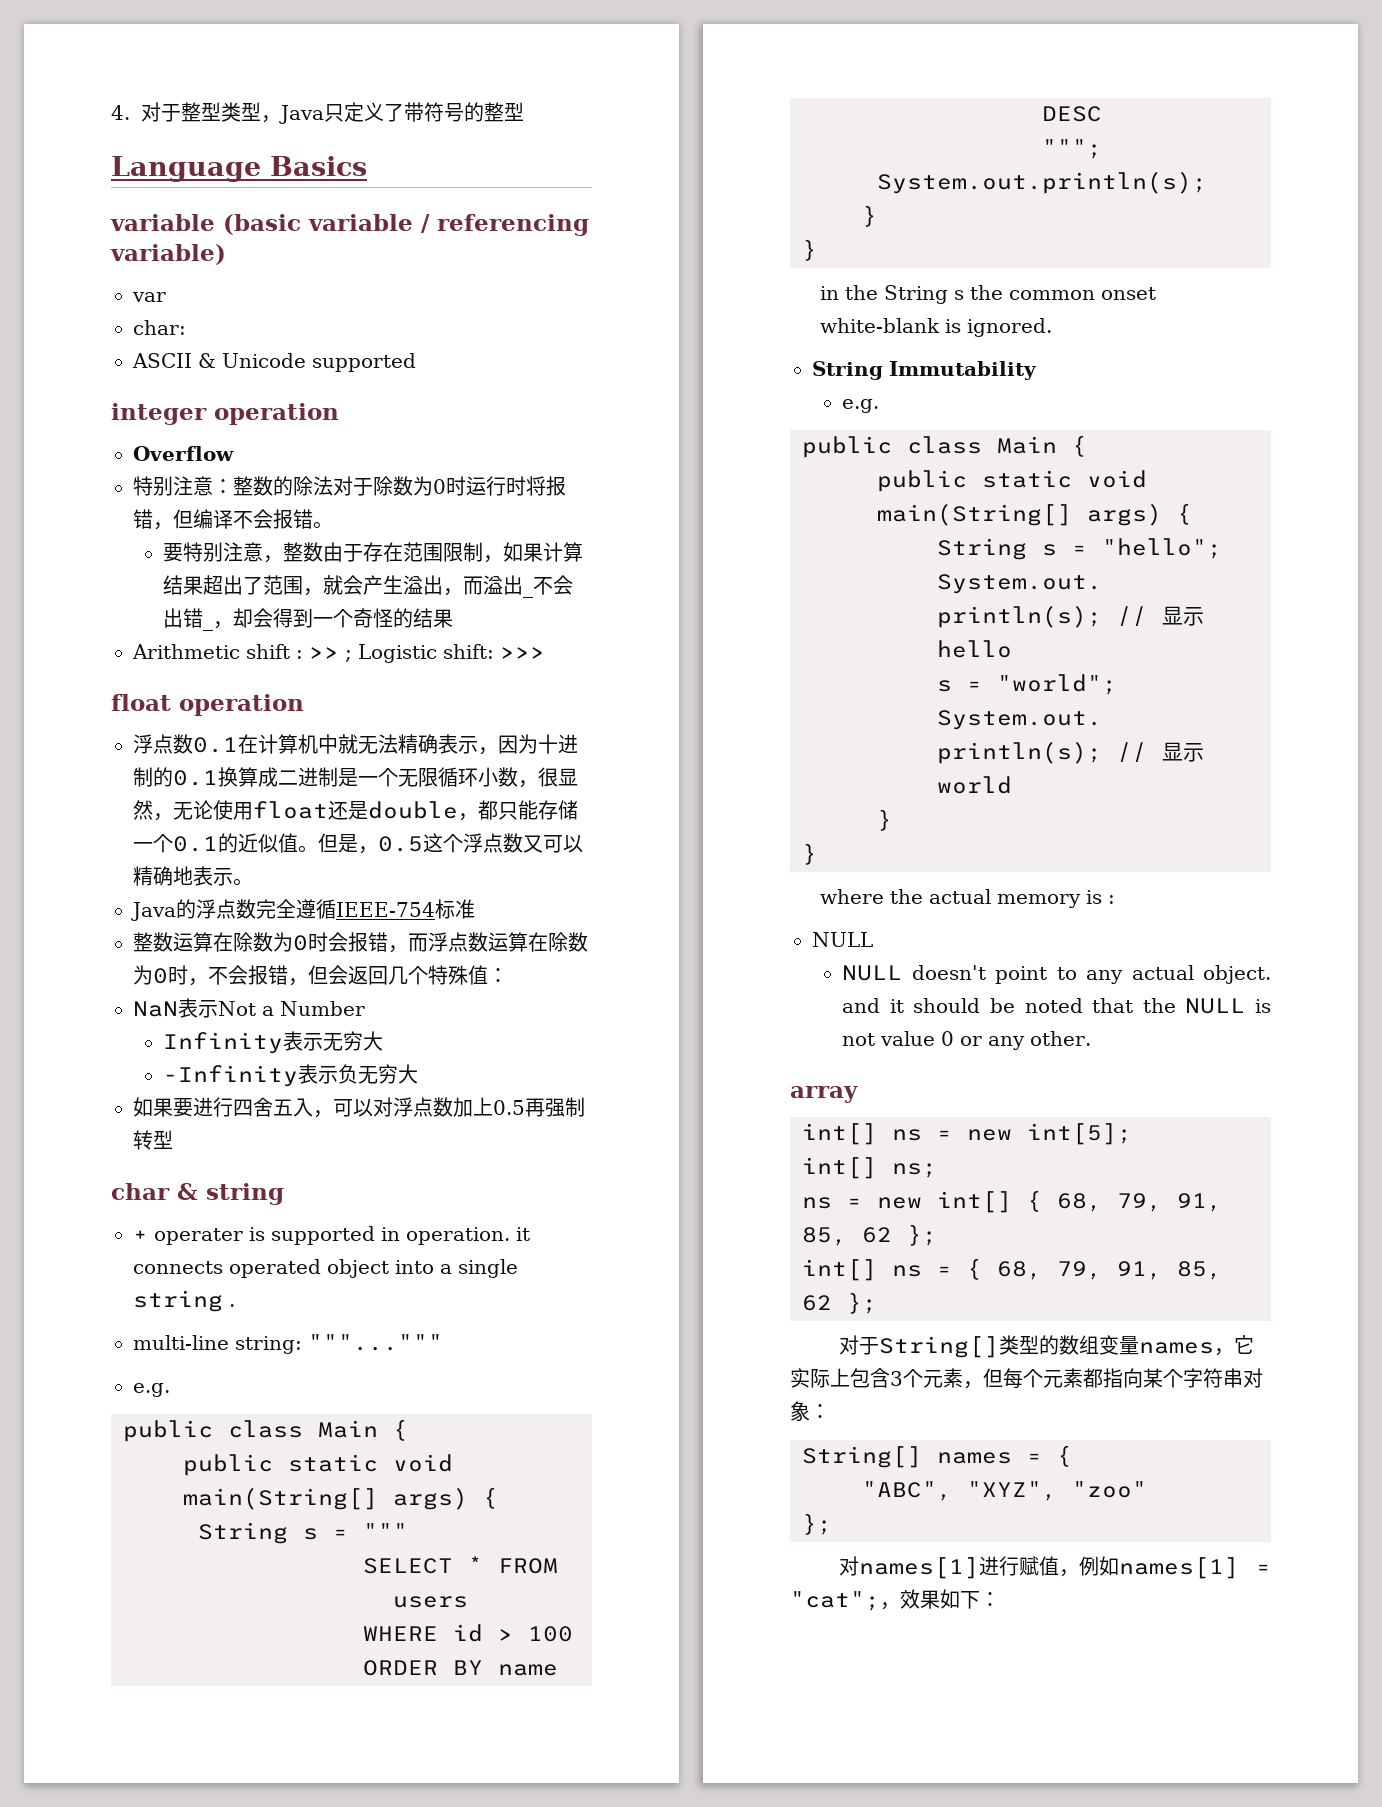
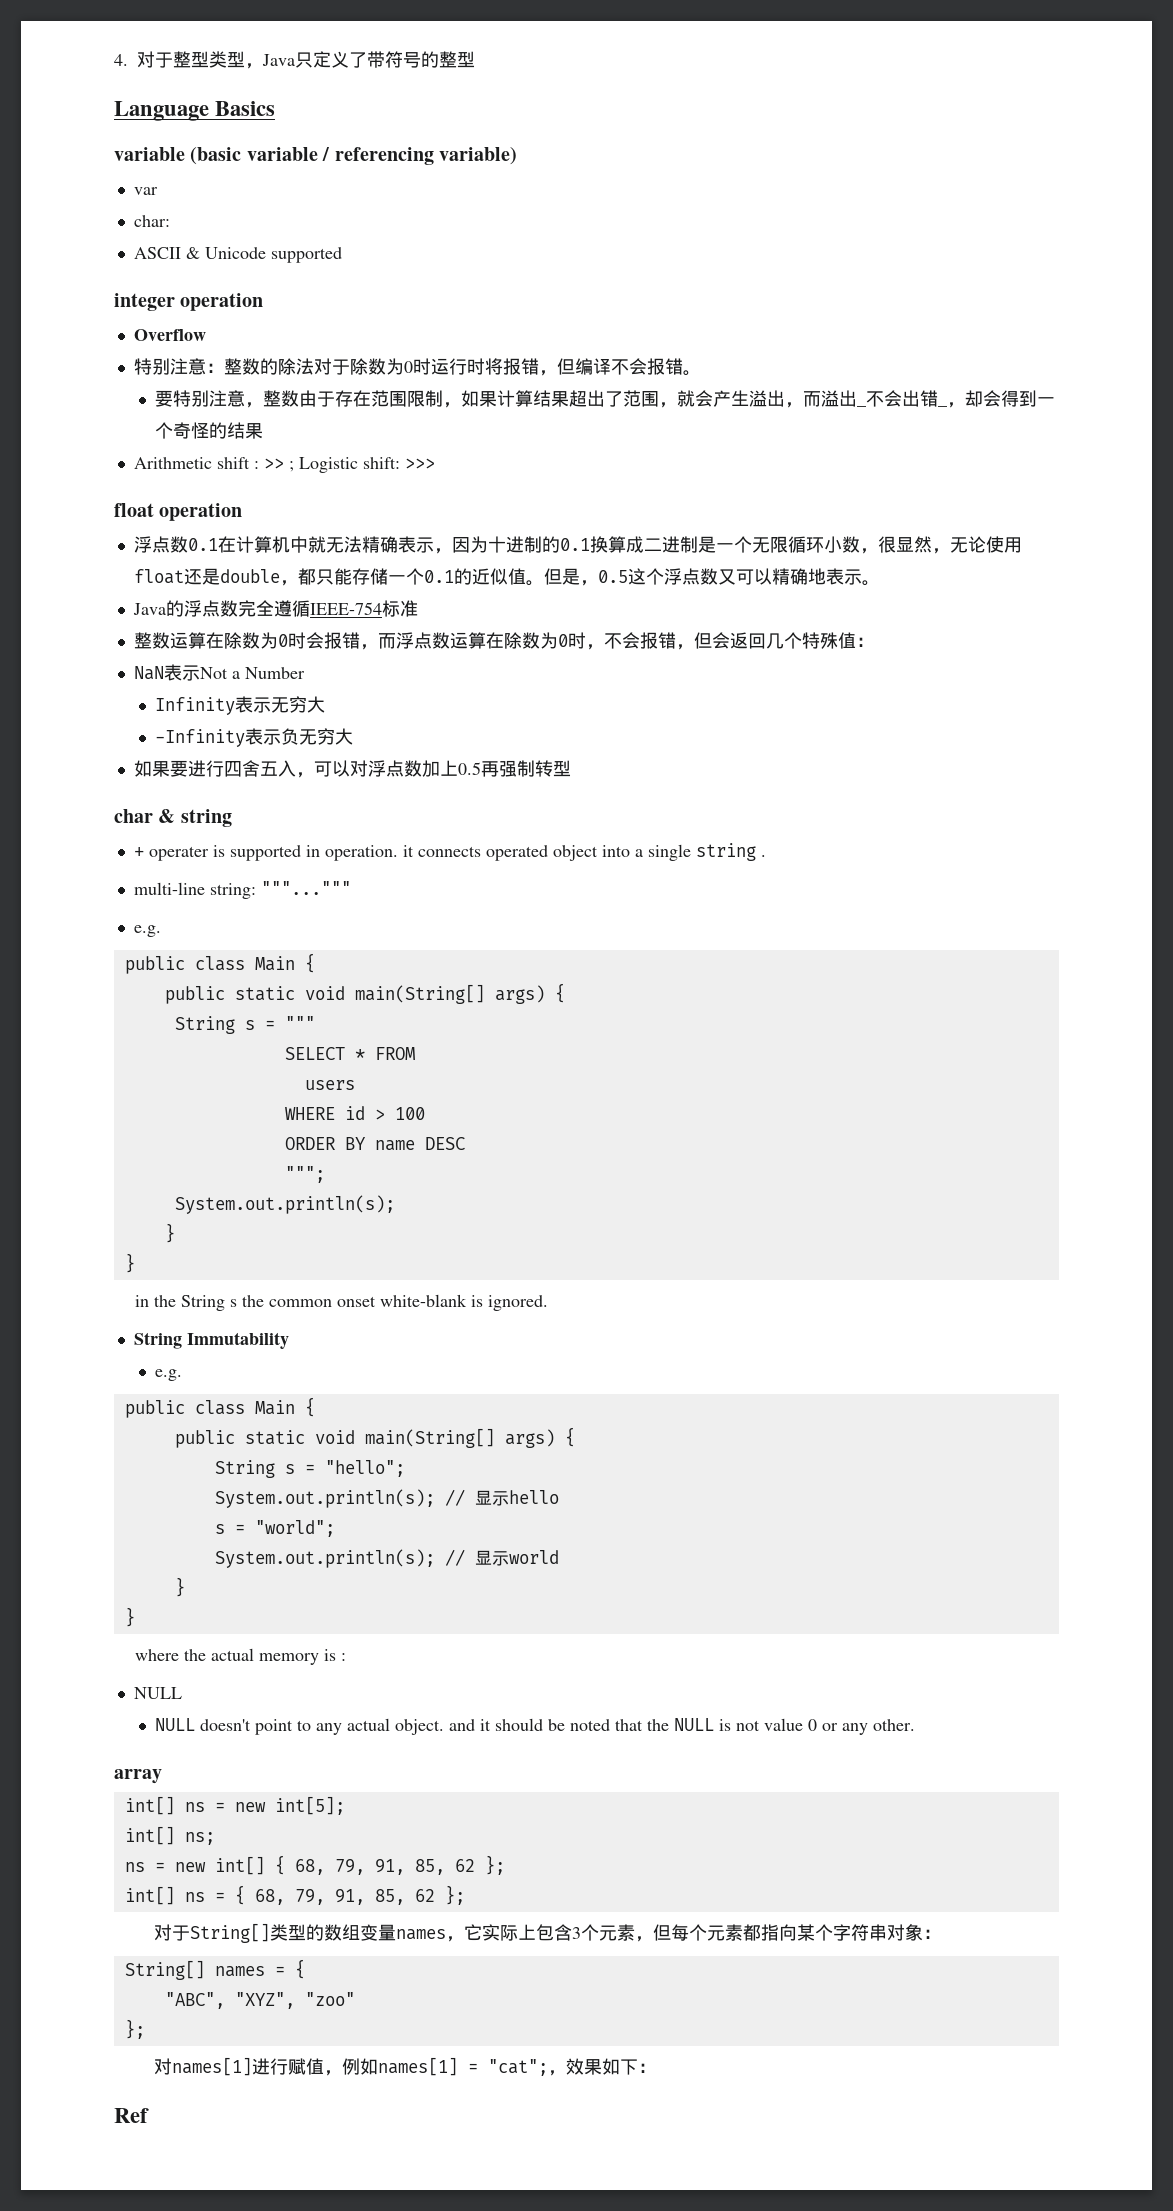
+ Ref

